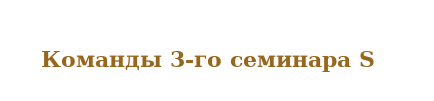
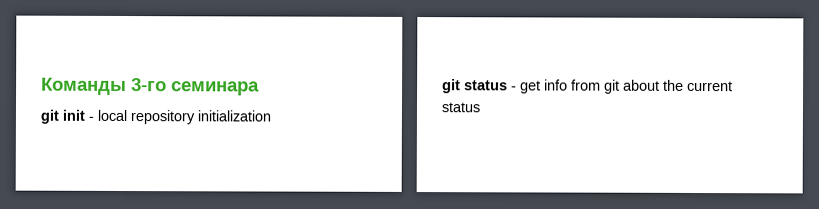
- Команды 3-го семинара S
+ Команды 3-го семинара
+ git init - local repository initialization
+ git status - get info from git about the current status

